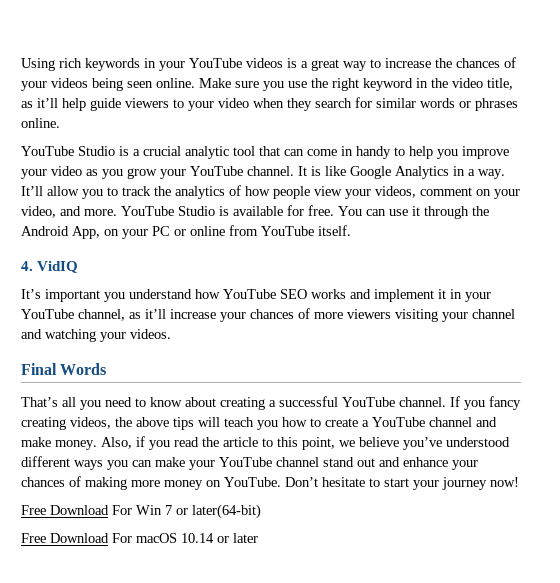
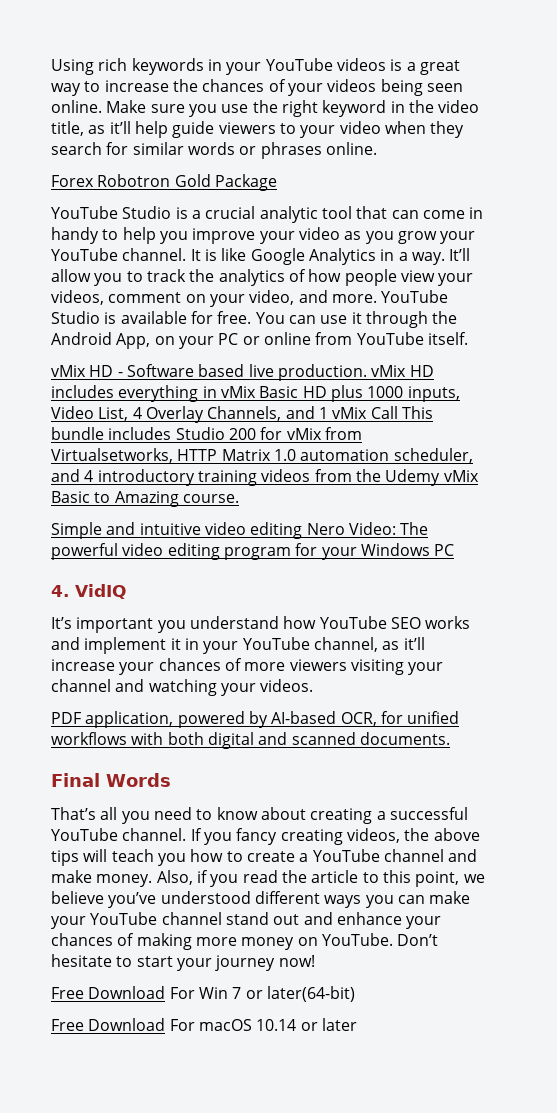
+ Forex Robotron Gold Package
+ vMix HD - Software based live production. vMix HD includes everything in vMix Basic HD plus 1000 inputs, Video List, 4 Overlay Channels, and 1 vMix Call This bundle includes Studio 200 for vMix from Virtualsetworks, HTTP Matrix 1.0 automation scheduler, and 4 introductory training videos from the Udemy vMix Basic to Amazing course.
+ Simple and intuitive video editing Nero Video: The powerful video editing program for your Windows PC
+ PDF application, powered by AI-based OCR, for unified workflows with both digital and scanned documents.

